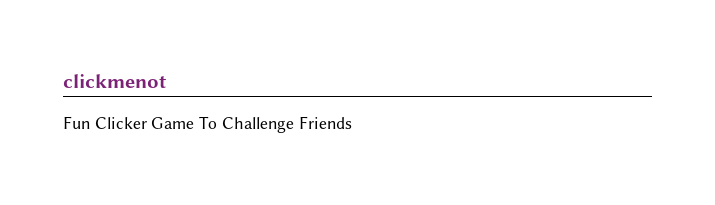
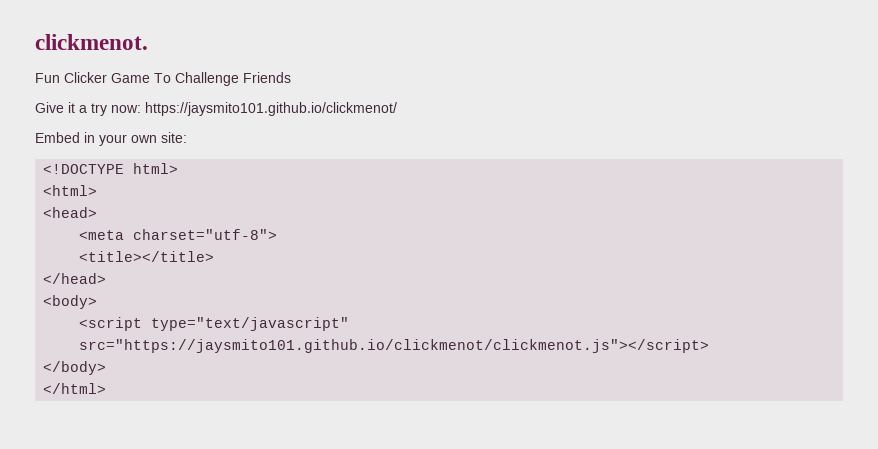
- clickmenot
+ clickmenot.
+ Give it a try now: https://jaysmito101.github.io/clickmenot/
+ Embed in your own site:
+ <!DOCTYPE html>
+ <html>
+ <head>
+ <meta charset="utf-8">
+ <title></title>
+ </head>
+ <body>
+ <script type="text/javascript" src="https://jaysmito101.github.io/clickmenot/clickmenot.js"></script>
+ </body>
+ </html>

